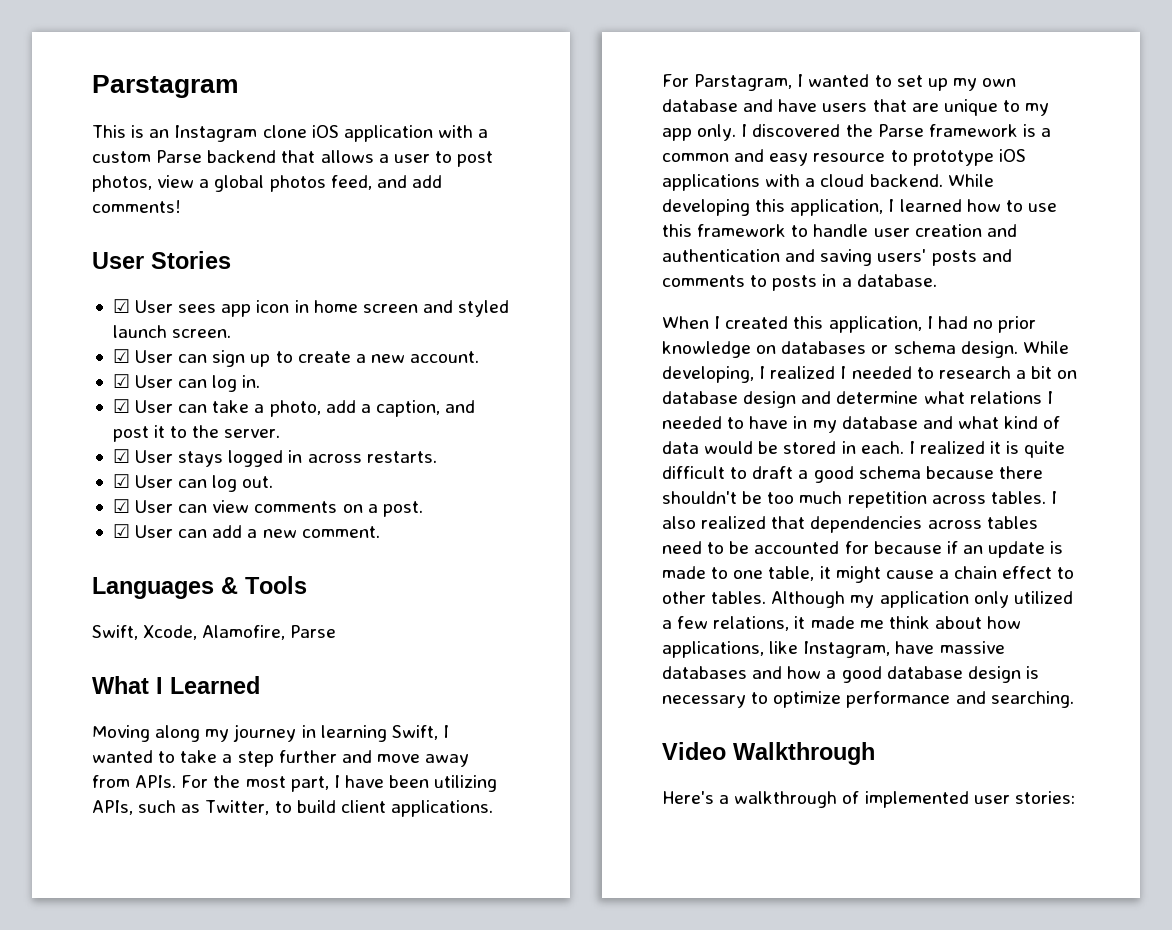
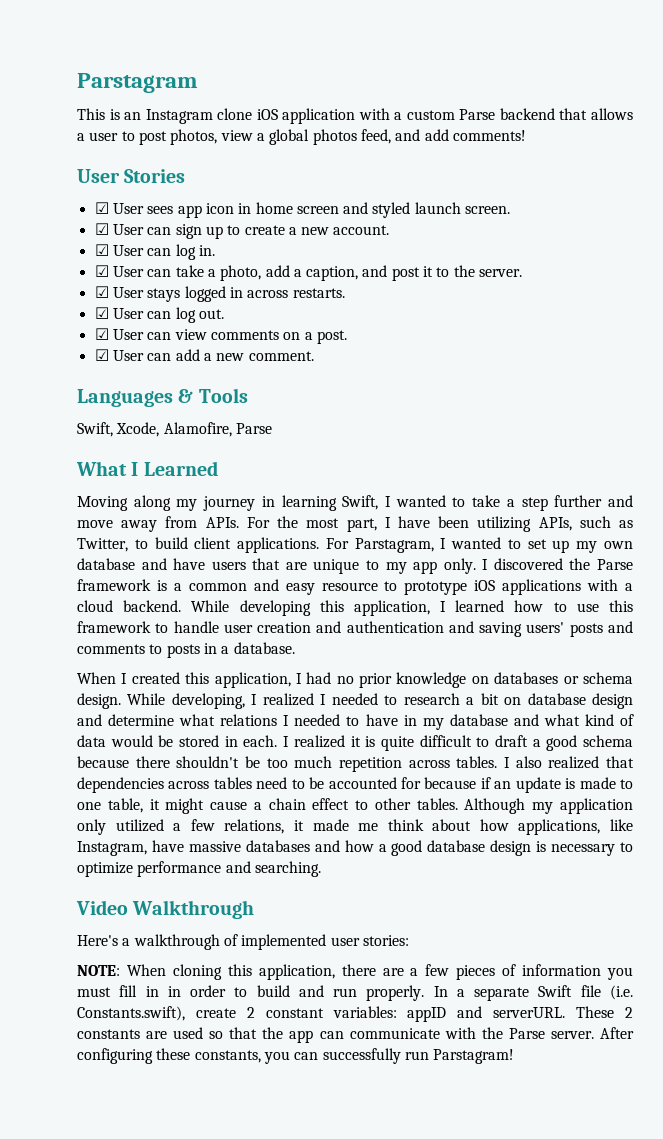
+ NOTE: When cloning this application, there are a few pieces of information you must fill in in order to build and run properly. In a separate Swift file (i.e. Constants.swift), create 2 constant variables: appID and serverURL. These 2 constants are used so that the app can communicate with the Parse server. After configuring these constants, you can successfully run Parstagram!

